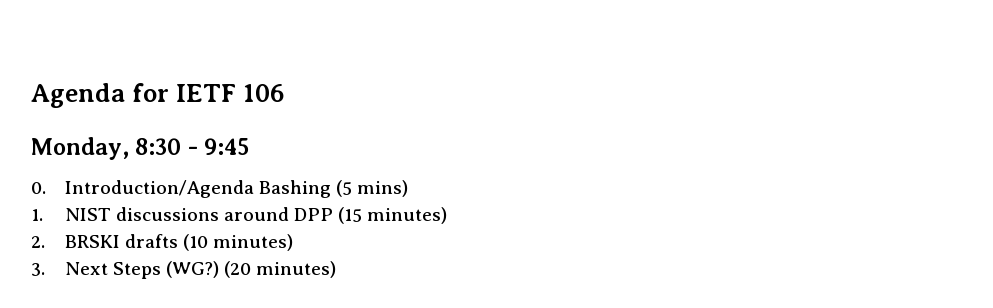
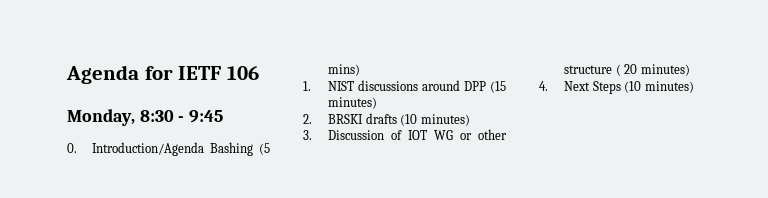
- 3. Next Steps (WG?) (20 minutes)
+ 3. Discussion of IOT WG or other structure ( 20 minutes)
+ 4. Next Steps (10 minutes)

